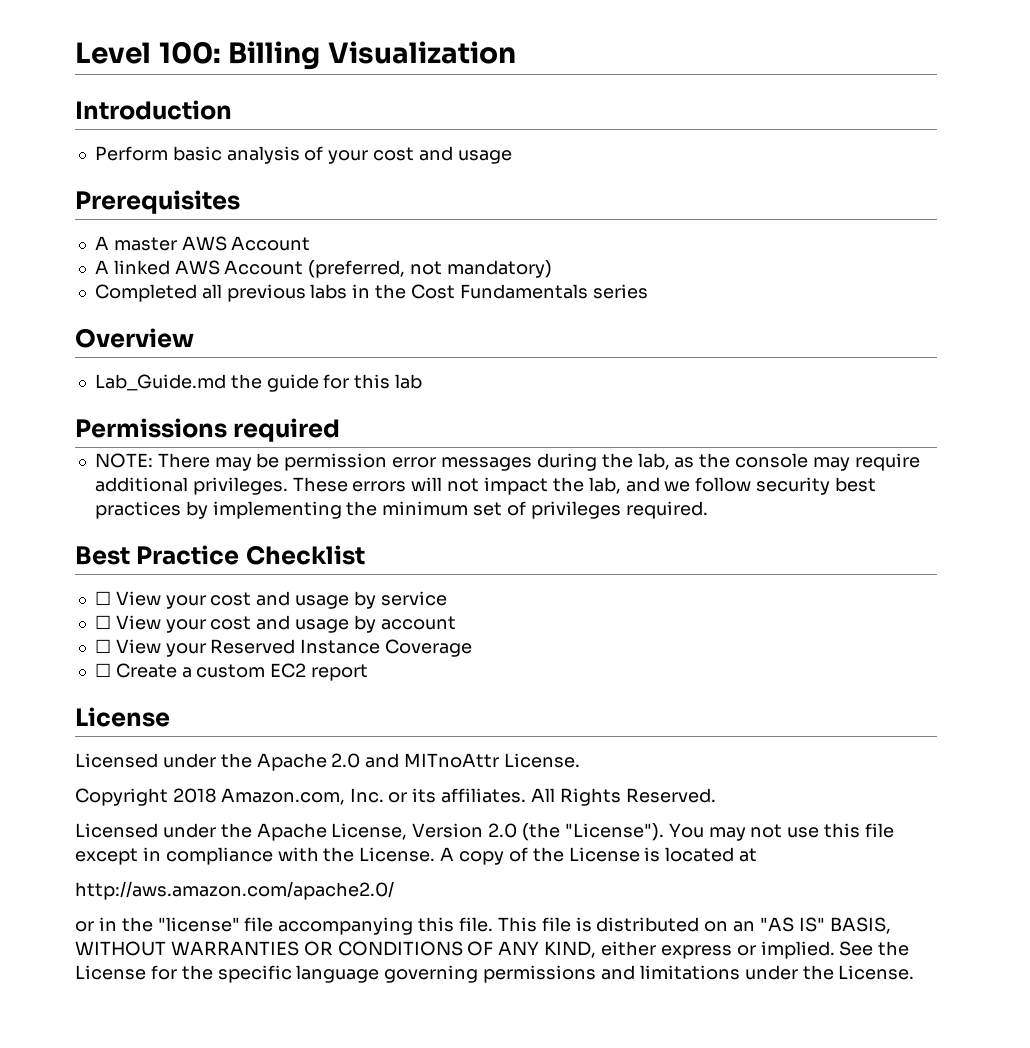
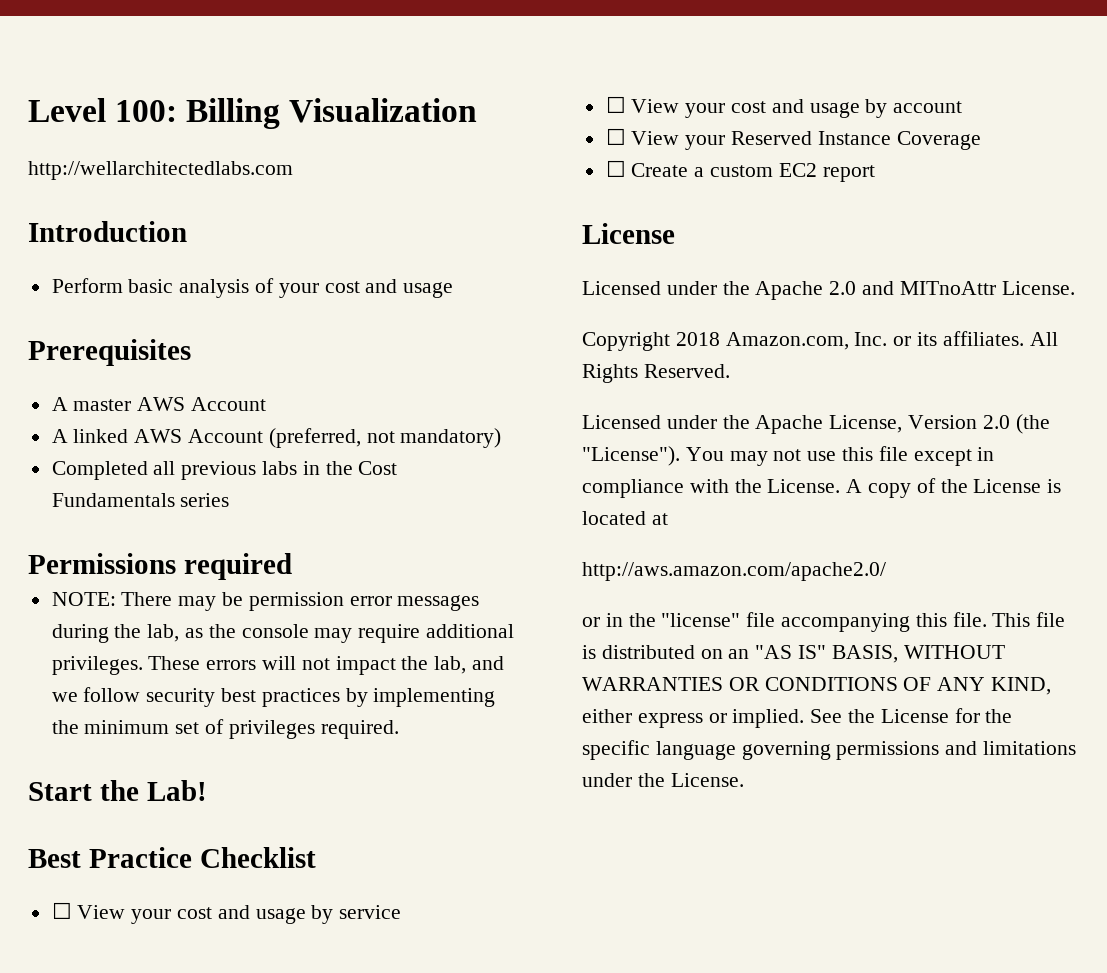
+ http://wellarchitectedlabs.com
- Overview
- Lab_Guide.md the guide for this lab
+ Start the Lab!

